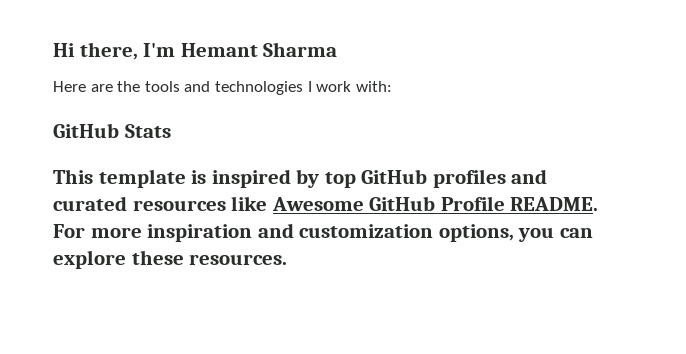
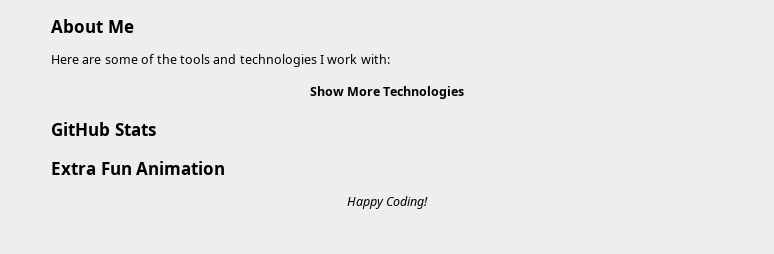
- Hi there, I'm Hemant Sharma
+ About Me
- Here are the tools and technologies I work with:
+ Here are some of the tools and technologies I work with:
+ Show More Technologies
- This template is inspired by top GitHub profiles and curated resources like Awesome GitHub Profile README. For more inspiration and customization options, you can explore these resources.
+ Extra Fun Animation
+ Happy Coding!

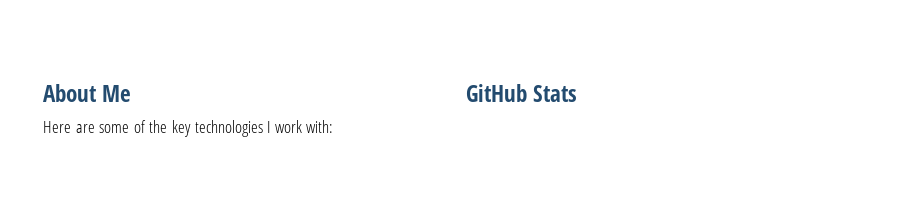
- Here are some of the tools and technologies I work with:
+ Here are some of the key technologies I work with:
- Show More Technologies
- Extra Fun Animation
- Happy Coding!

